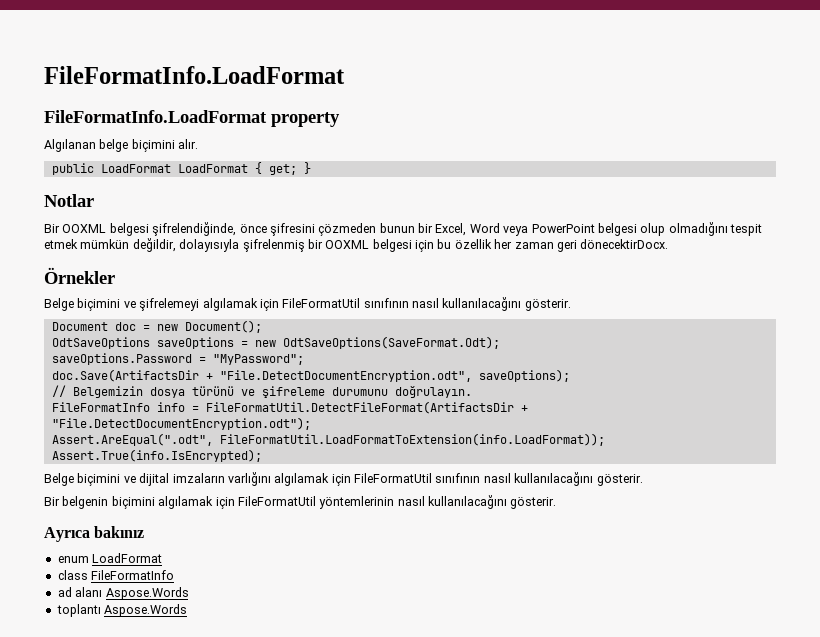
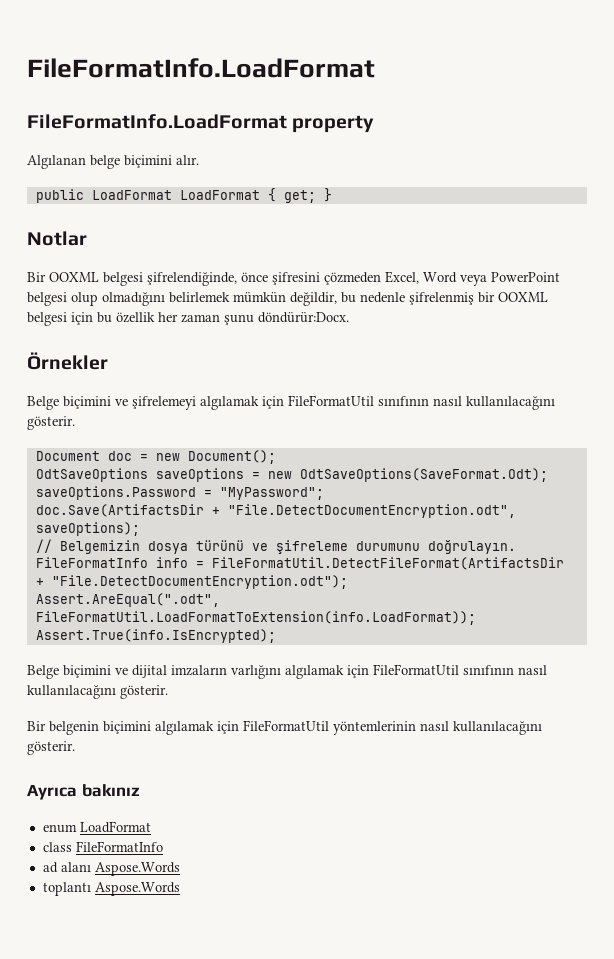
- Bir OOXML belgesi şifrelendiğinde, önce şifresini çözmeden bunun bir Excel, Word veya PowerPoint belgesi olup olmadığını tespit etmek mümkün değildir, dolayısıyla şifrelenmiş bir OOXML belgesi için bu özellik her zaman geri dönecektirDocx.
+ Bir OOXML belgesi şifrelendiğinde, önce şifresini çözmeden Excel, Word veya PowerPoint belgesi olup olmadığını belirlemek mümkün değildir, bu nedenle şifrelenmiş bir OOXML belgesi için bu özellik her zaman şunu döndürür:Docx.

